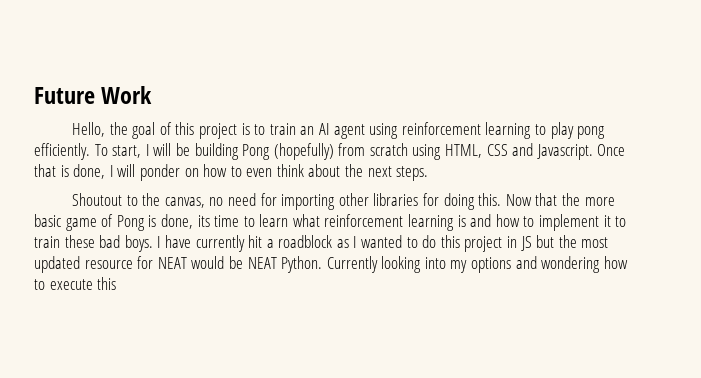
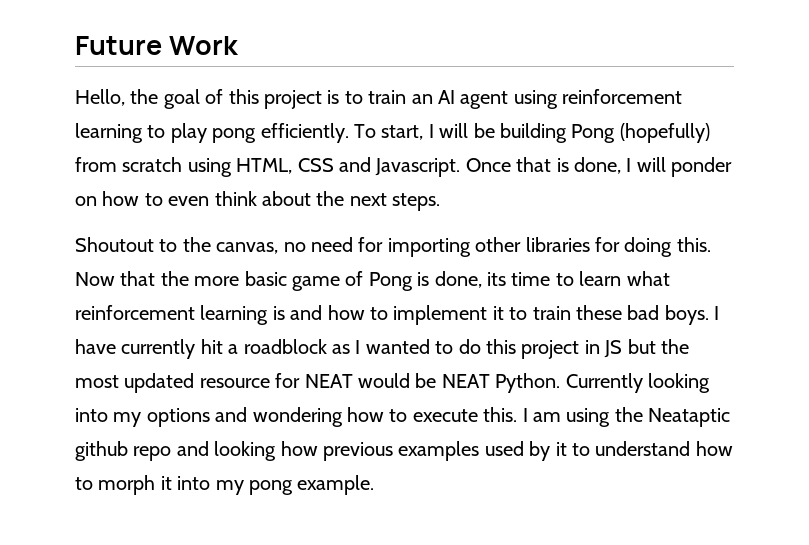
- Currently looking into my options and wondering how to execute this
+ Currently looking into my options and wondering how to execute this. I am using the Neataptic github repo and looking how previous examples used by it to understand how to morph it into my pong example.

